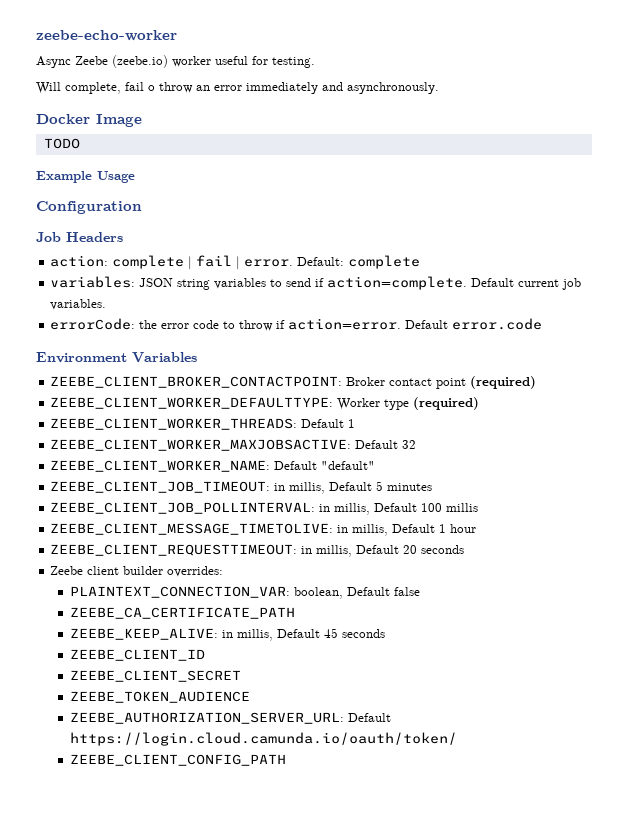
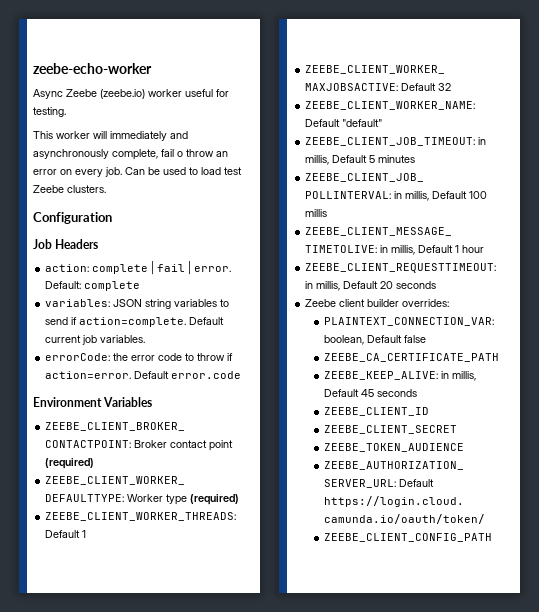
- Will complete, fail o throw an error immediately and asynchronously.
- Docker Image
- TODO
- Example Usage
+ This worker will immediately and asynchronously complete, fail o throw an error on every job. Can be used to load test Zeebe clusters.

